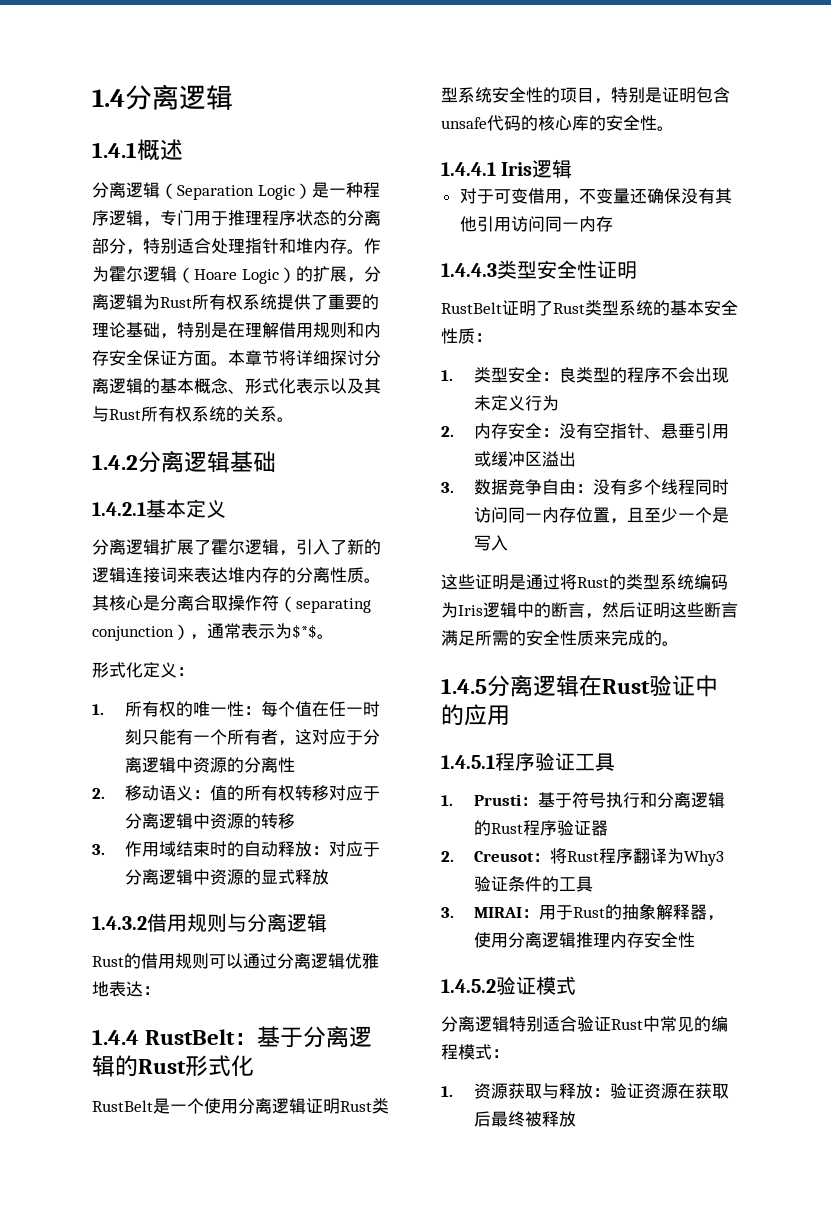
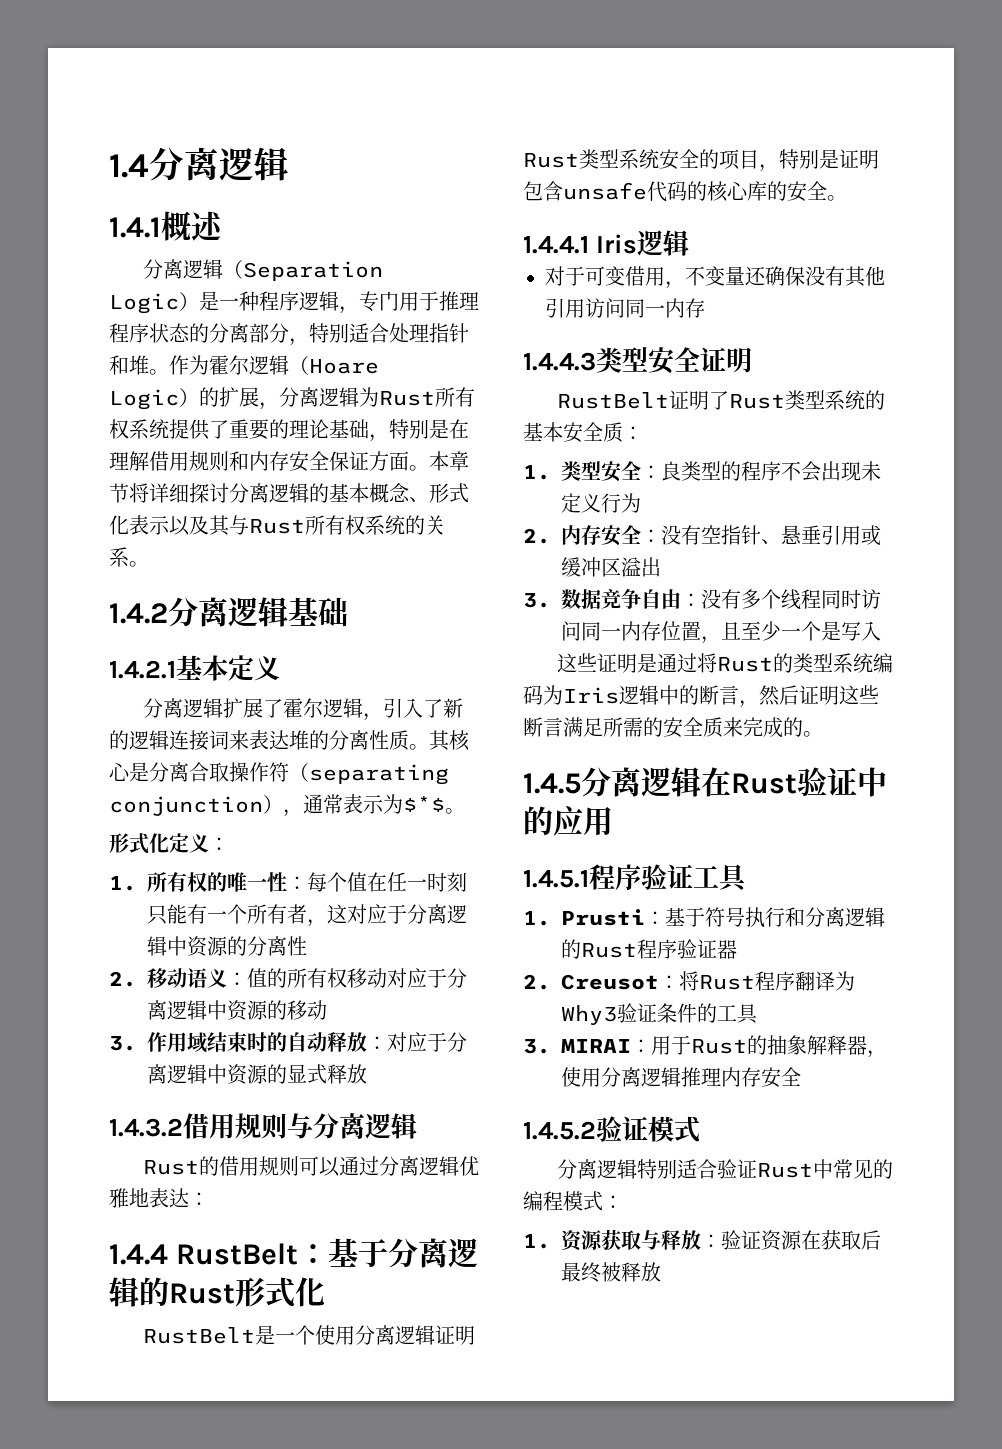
- 分离逻辑（Separation Logic）是一种程序逻辑，专门用于推理程序状态的分离部分，特别适合处理指针和堆内存。
+ 分离逻辑（Separation Logic）是一种程序逻辑，专门用于推理程序状态的分离部分，特别适合处理指针和堆。
- 分离逻辑扩展了霍尔逻辑，引入了新的逻辑连接词来表达堆内存的分离性质。
+ 分离逻辑扩展了霍尔逻辑，引入了新的逻辑连接词来表达堆的分离性质。
- 2.移动语义：值的所有权转移对应于分离逻辑中资源的转移
+ 2.移动语义：值的所有权移动对应于分离逻辑中资源的移动
- RustBelt是一个使用分离逻辑证明Rust类型系统安全性的项目，特别是证明包含unsafe代码的核心库的安全性。
+ RustBelt是一个使用分离逻辑证明Rust类型系统安全的项目，特别是证明包含unsafe代码的核心库的安全。
- 1.4.4.3类型安全性证明
+ 1.4.4.3类型安全证明
- RustBelt证明了Rust类型系统的基本安全性质：
+ RustBelt证明了Rust类型系统的基本安全质：
- 这些证明是通过将Rust的类型系统编码为Iris逻辑中的断言，然后证明这些断言满足所需的安全性质来完成的。
+ 这些证明是通过将Rust的类型系统编码为Iris逻辑中的断言，然后证明这些断言满足所需的安全质来完成的。
- 3. MIRAI：用于Rust的抽象解释器，使用分离逻辑推理内存安全性
+ 3. MIRAI：用于Rust的抽象解释器，使用分离逻辑推理内存安全

